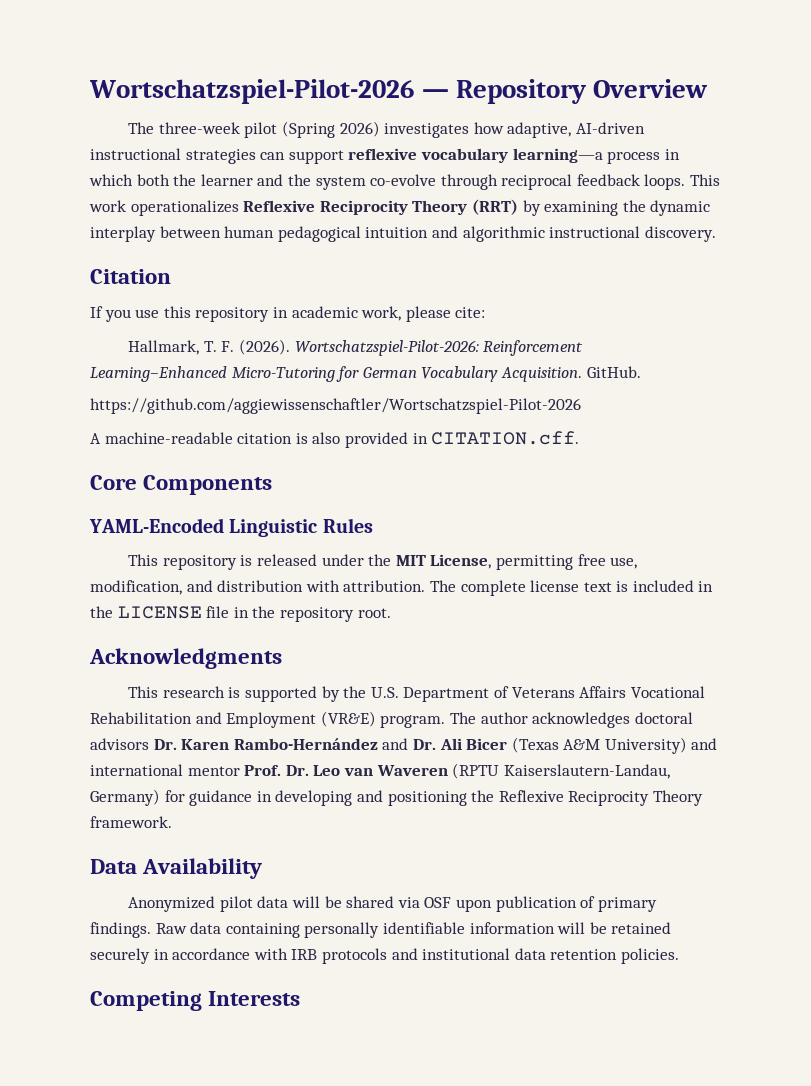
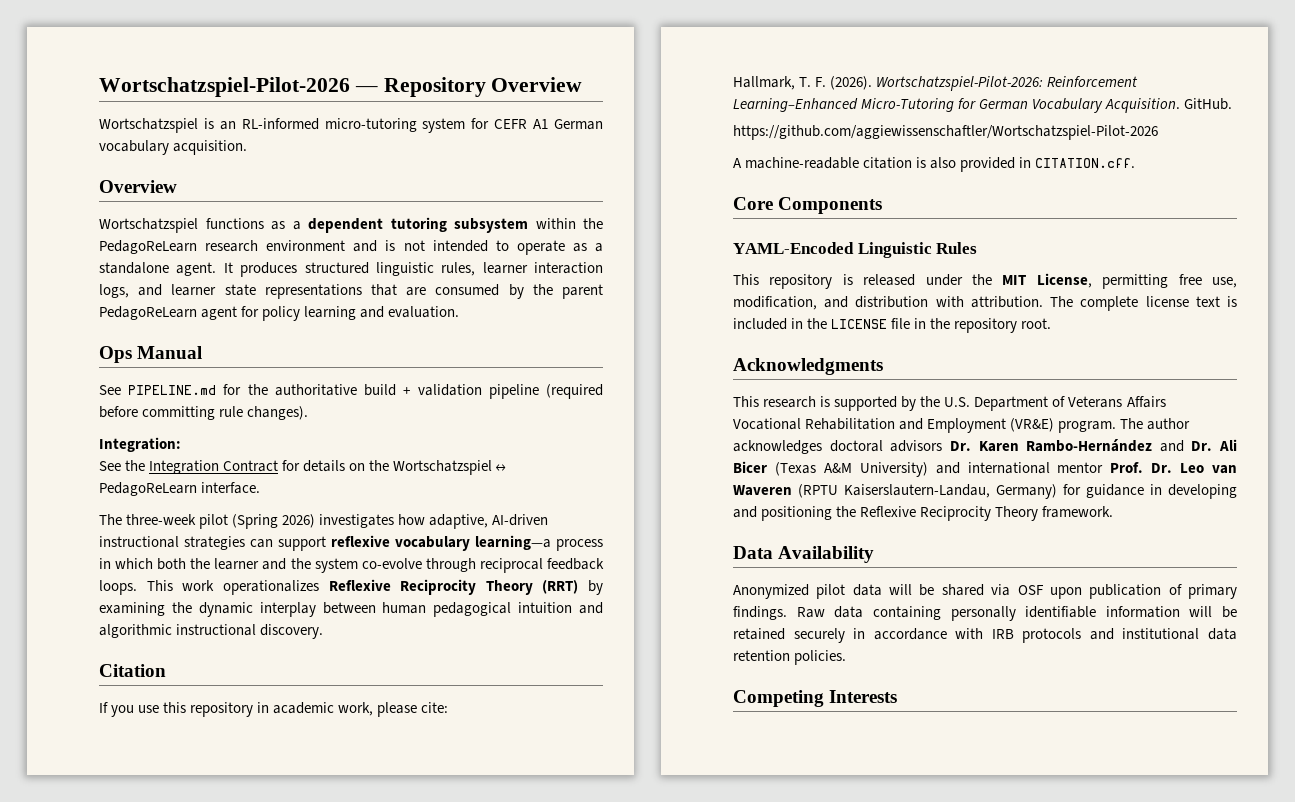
+ Wortschatzspiel is an RL-informed micro-tutoring system for CEFR A1 German vocabulary acquisition.
+ Overview
+ Wortschatzspiel functions as a dependent tutoring subsystem within the PedagoReLearn research environment and is not intended to operate as a standalone agent. It produces structured linguistic rules, learner interaction logs, and learner state representations that are consumed by the parent PedagoReLearn agent for policy learning and evaluation.
+ Ops Manual
+ See PIPELINE.md for the authoritative build + validation pipeline (required before committing rule changes).
+ Integration:
+ See the Integration Contract for details on the Wortschatzspiel ↔ PedagoReLearn interface.

